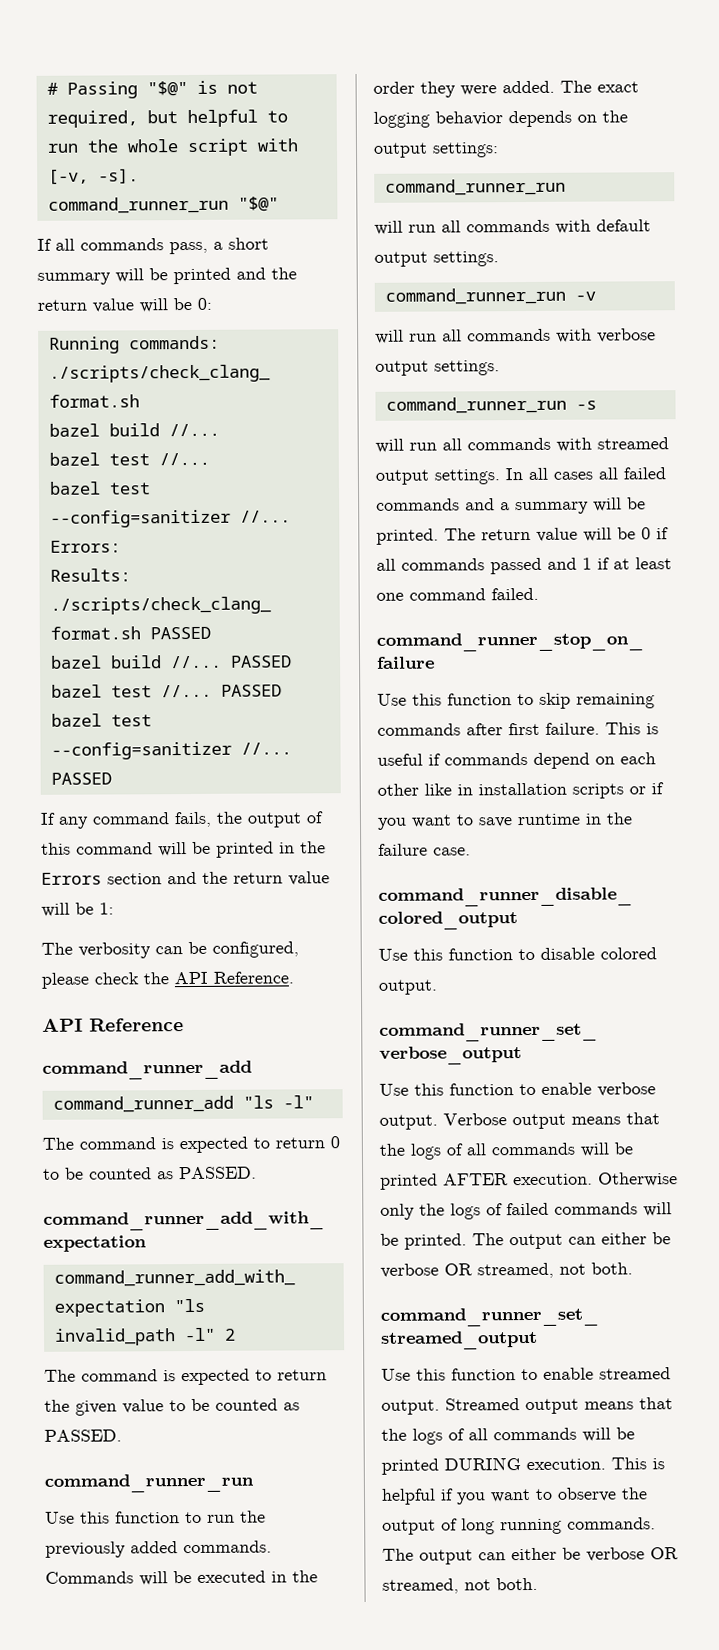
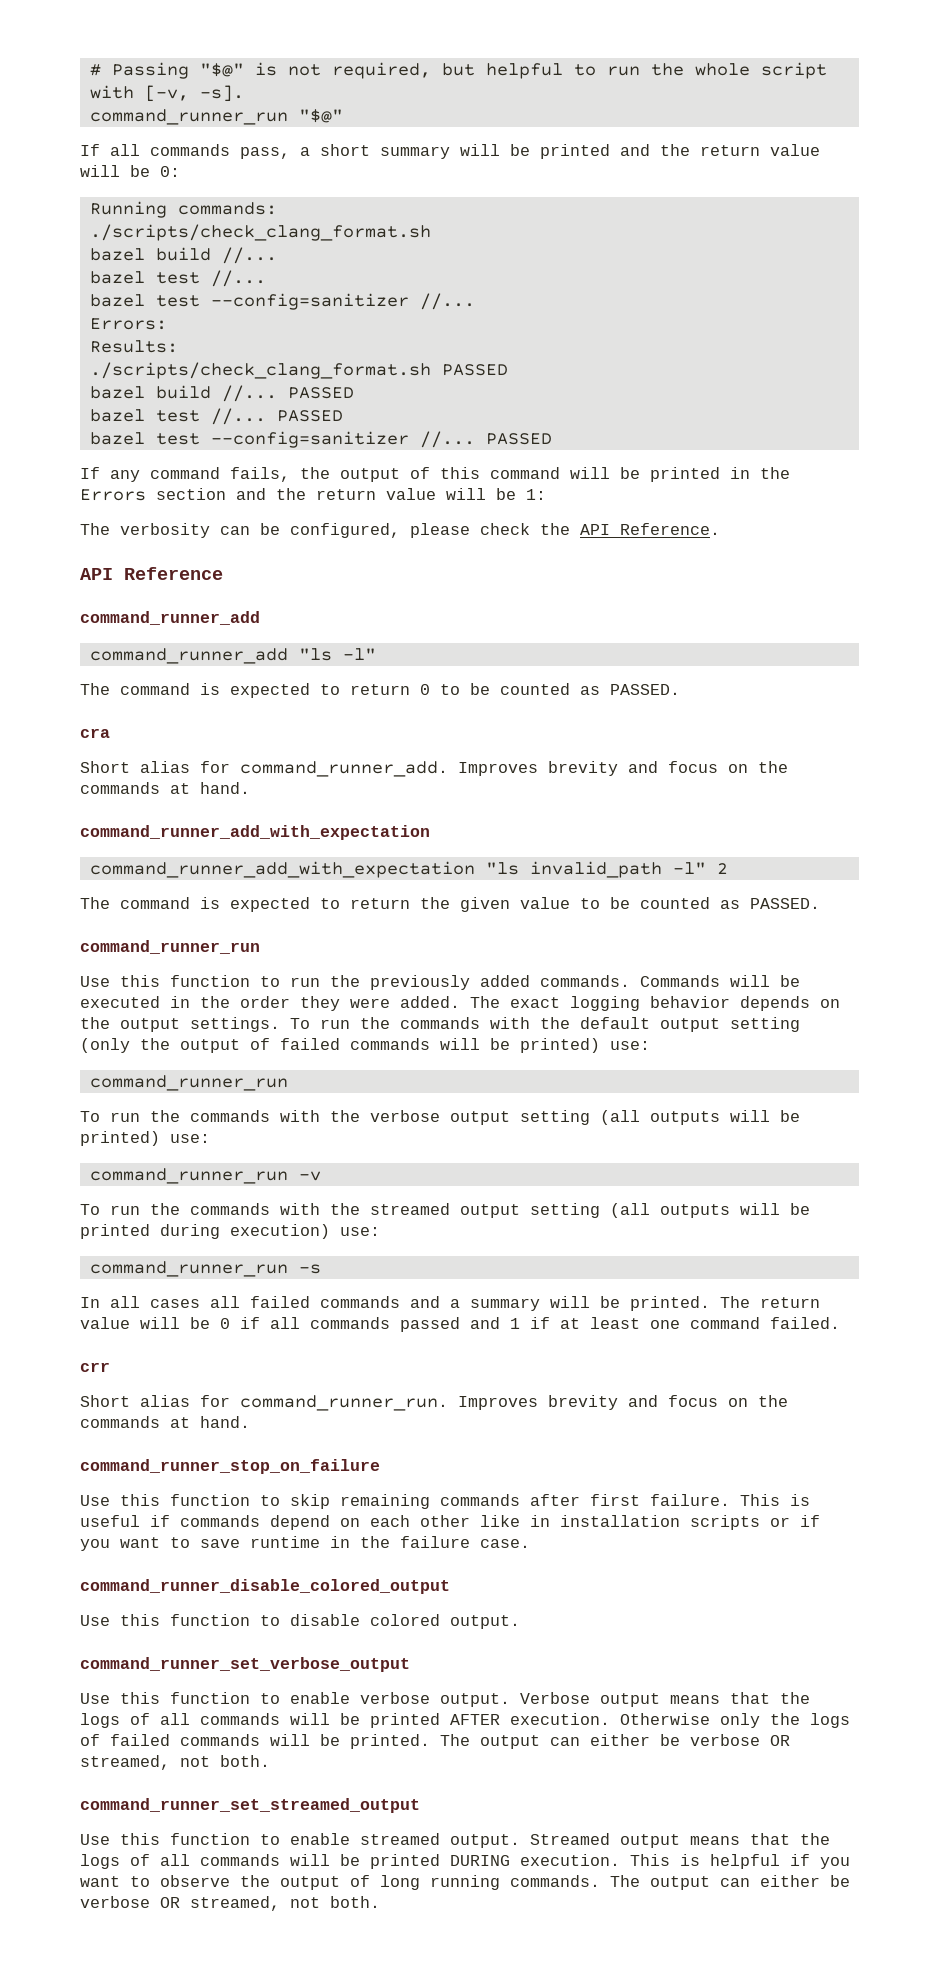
+ cra
+ Short alias for command_runner_add. Improves brevity and focus on the commands at hand.
- The exact logging behavior depends on the output settings:
+ The exact logging behavior depends on the output settings. To run the commands with the default output setting (only the output of failed commands will be printed) use:
  command_runner_run
- will run all commands with default output settings.
+ To run the commands with the verbose output setting (all outputs will be printed) use:
  command_runner_run -v
- will run all commands with verbose output settings.
+ To run the commands with the streamed output setting (all outputs will be printed during execution) use:
  command_runner_run -s
- will run all commands with streamed output settings. In all cases all failed commands and a summary will be printed.
+ In all cases all failed commands and a summary will be printed.
+ crr
+ Short alias for command_runner_run. Improves brevity and focus on the commands at hand.

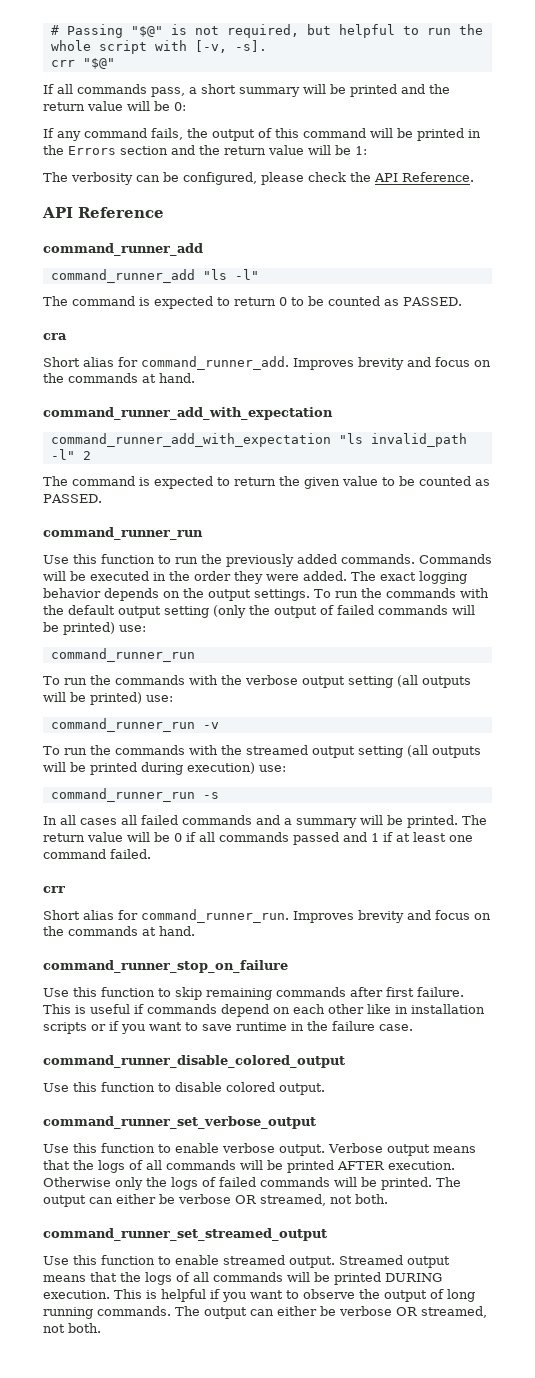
- command_runner_run "$@"
+ crr "$@"
- Running commands:
- ./scripts/check_clang_format.sh
- bazel build //...
- bazel test //...
- bazel test --config=sanitizer //...
- Errors:
- Results:
- ./scripts/check_clang_format.sh PASSED
- bazel build //... PASSED
- bazel test //... PASSED
- bazel test --config=sanitizer //... PASSED

